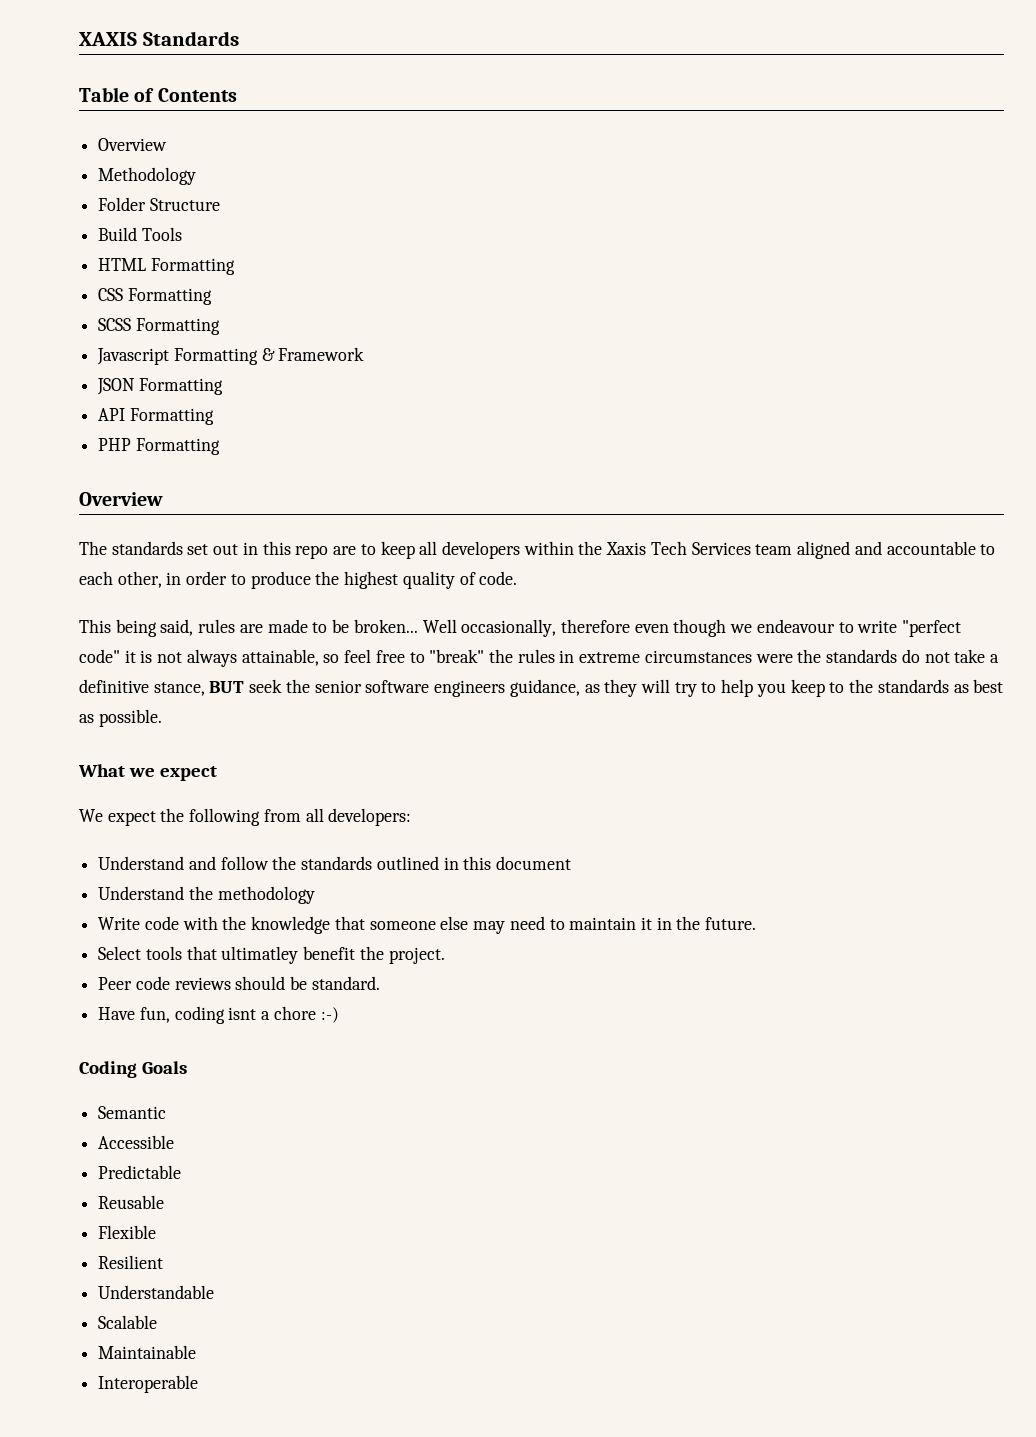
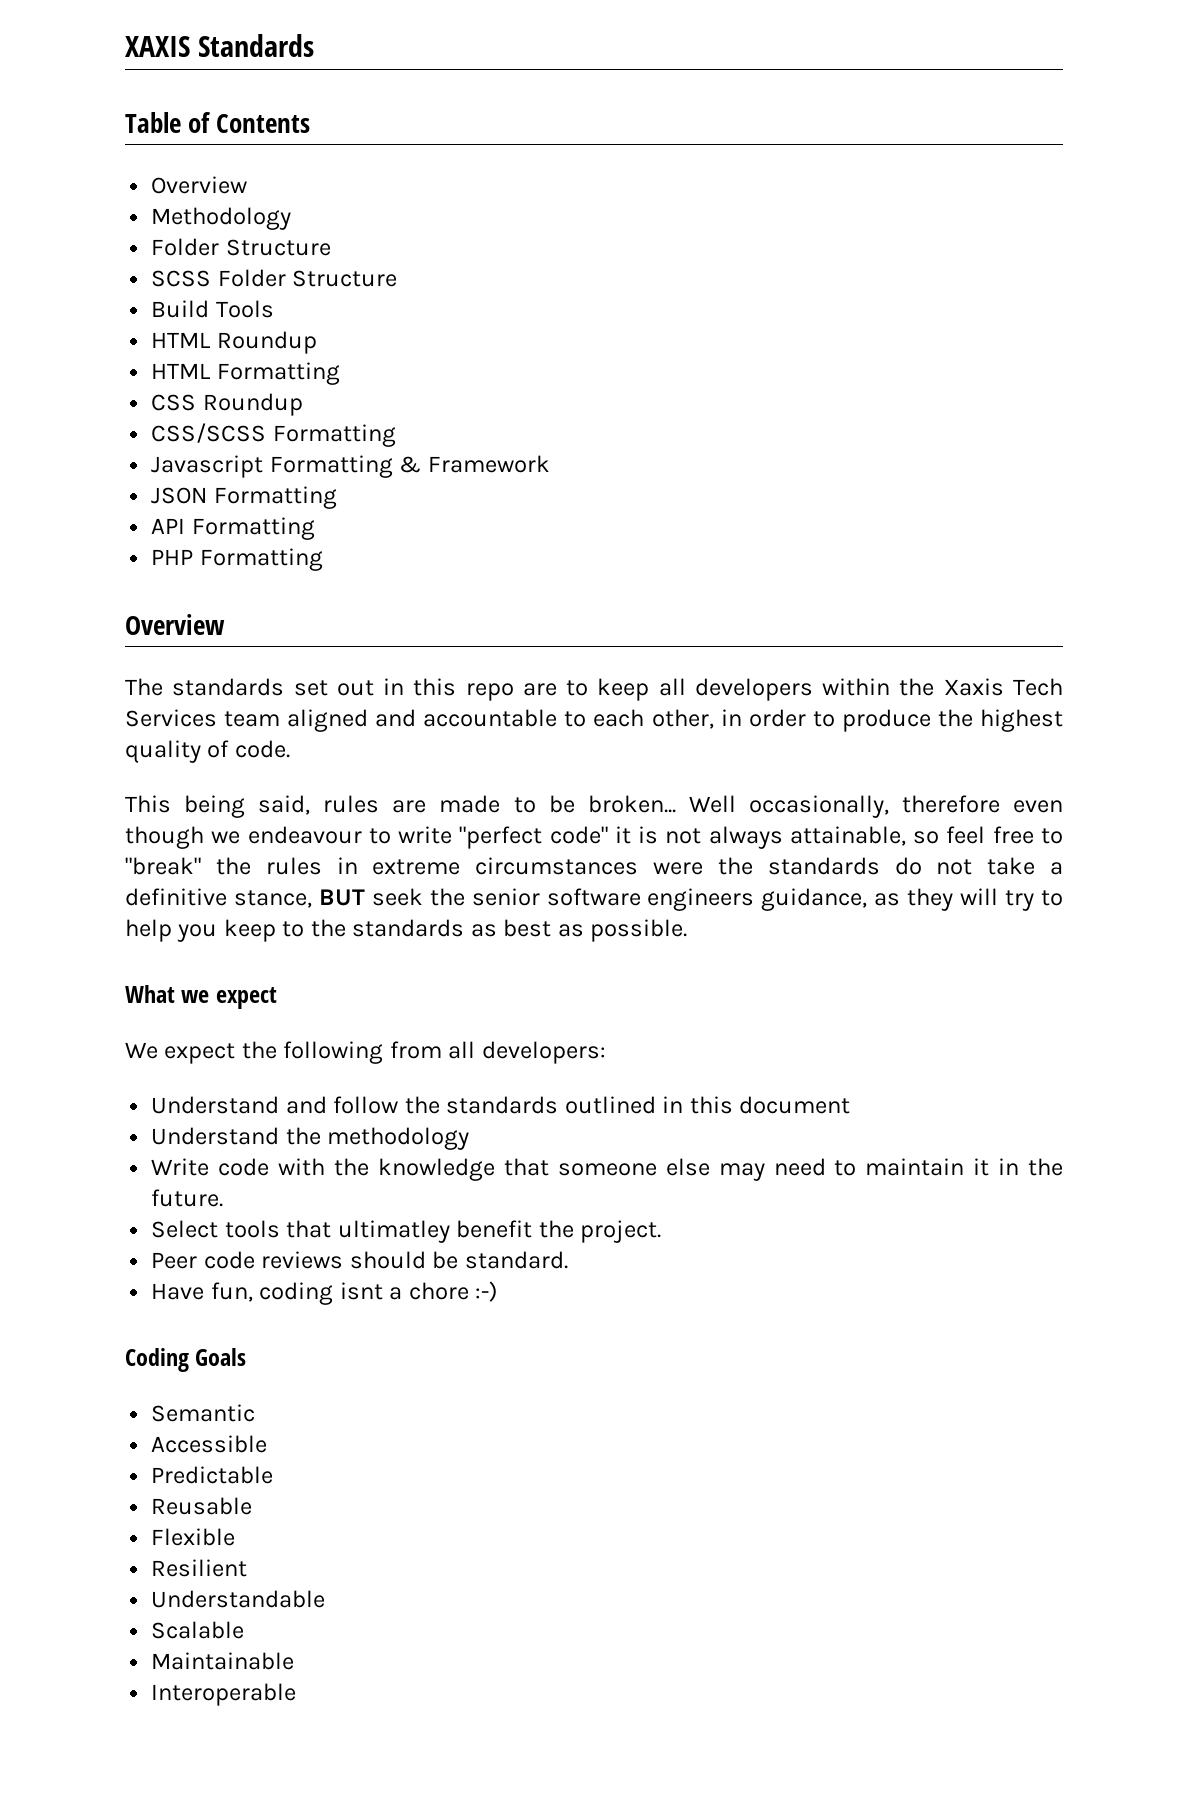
+ SCSS Folder Structure
+ HTML Roundup
- CSS Formatting
- SCSS Formatting
+ CSS Roundup
+ CSS/SCSS Formatting

